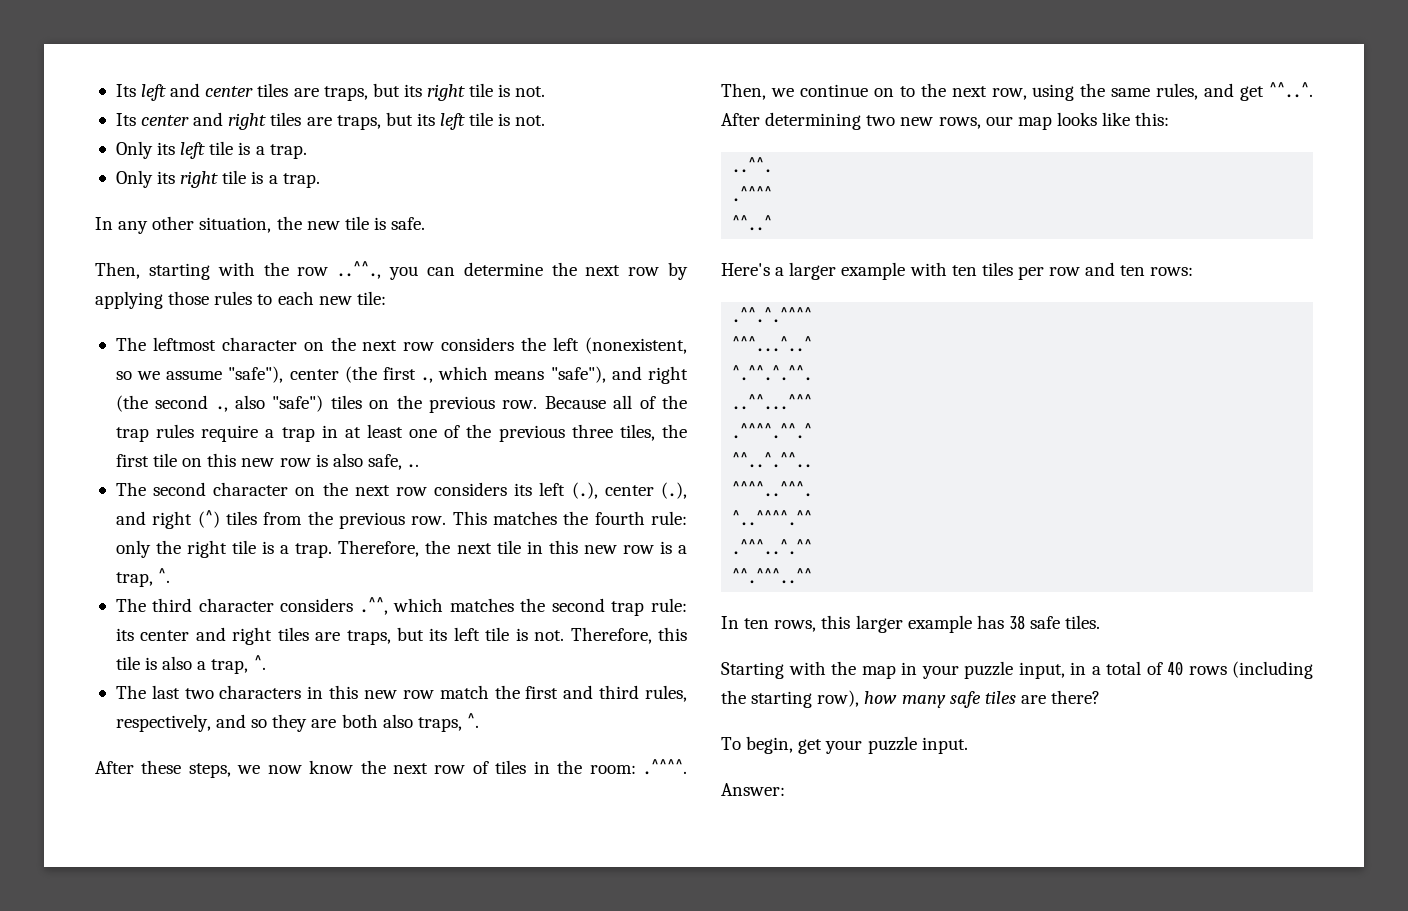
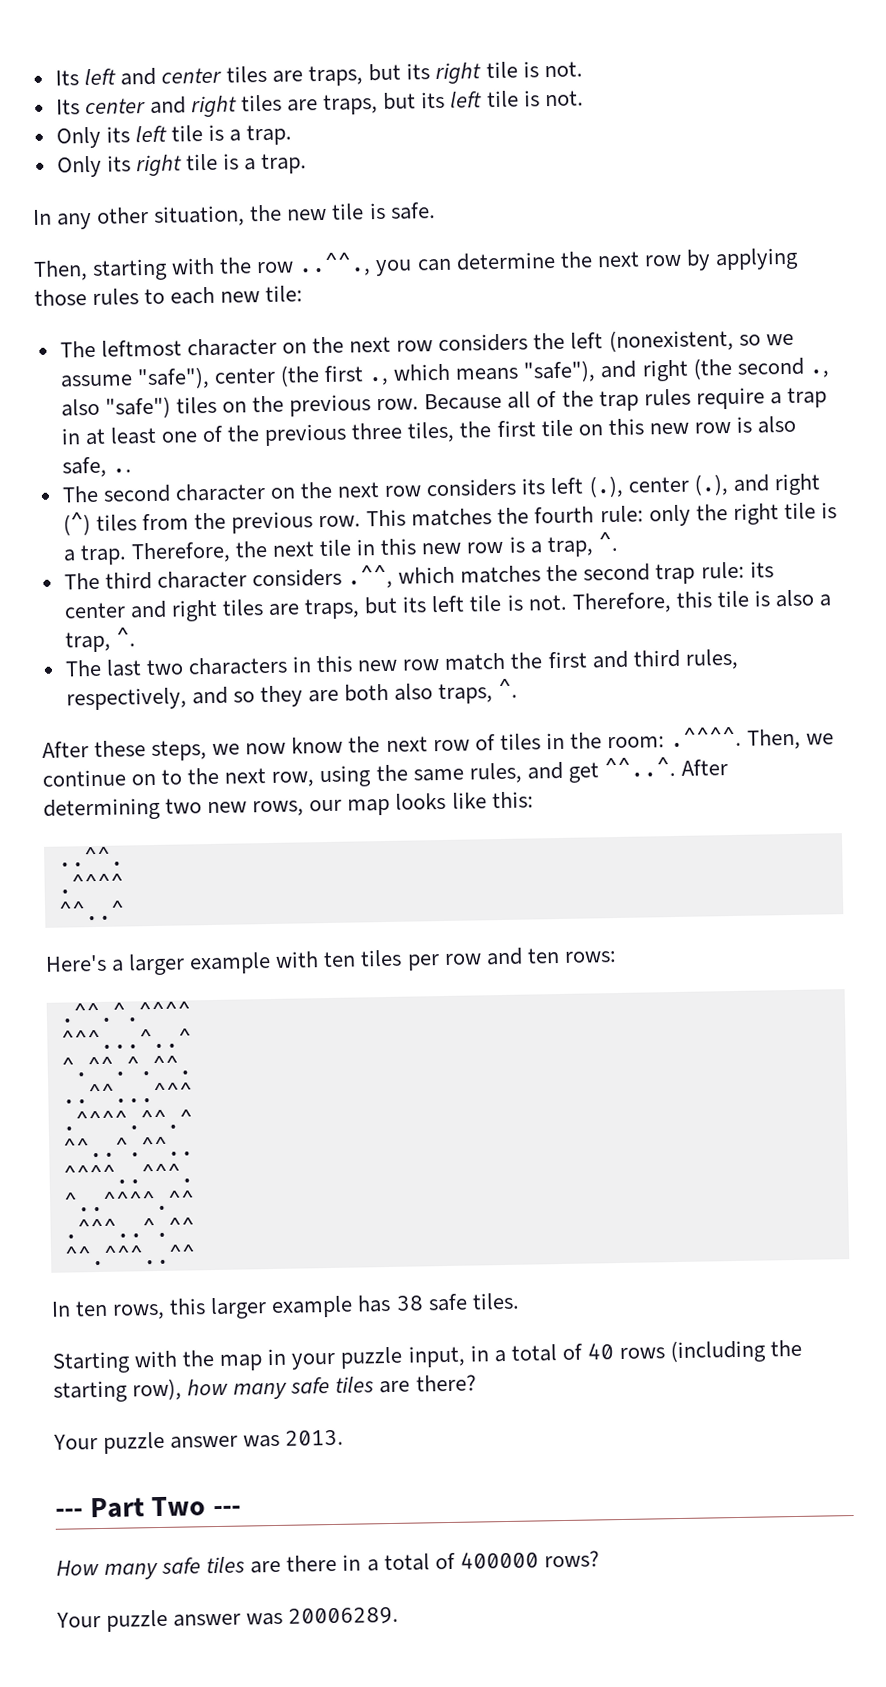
- To begin, get your puzzle input.
- Answer:
+ Your puzzle answer was 2013.
+ --- Part Two ---
+ How many safe tiles are there in a total of 400000 rows?
+ Your puzzle answer was 20006289.

